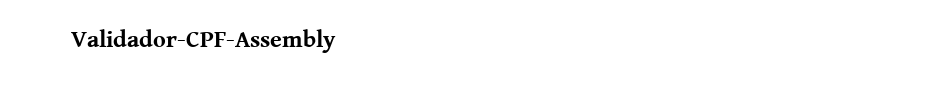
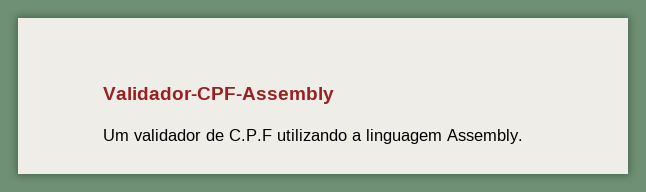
+ Um validador de C.P.F utilizando a linguagem Assembly.

